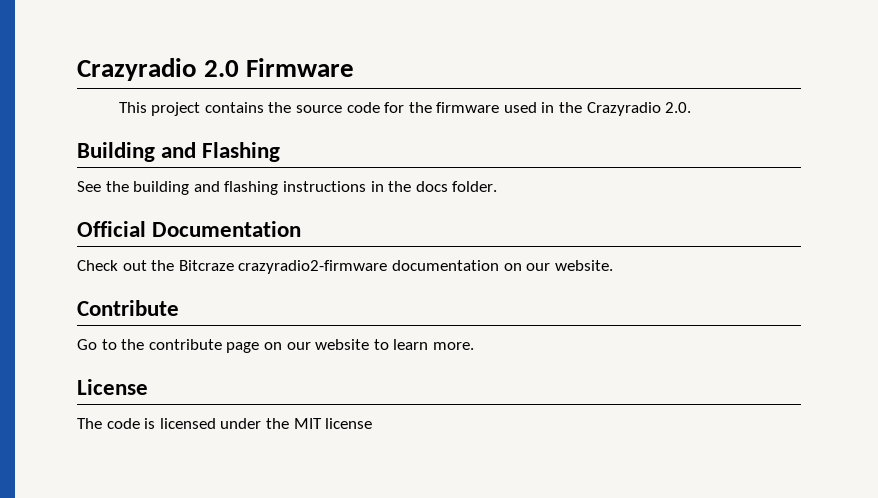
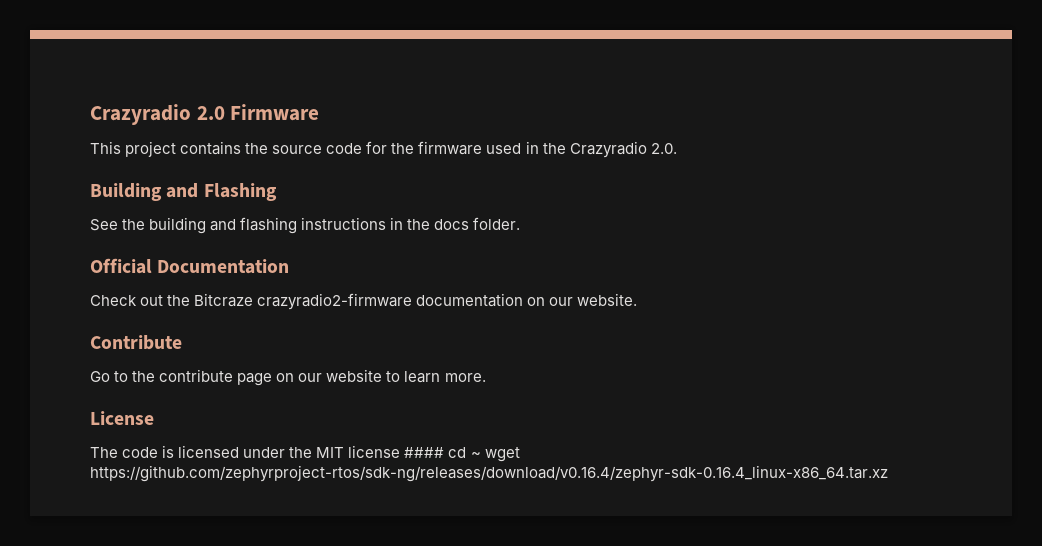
- The code is licensed under the MIT license
+ The code is licensed under the MIT license #### cd ~ wget https://github.com/zephyrproject-rtos/sdk-ng/releases/download/v0.16.4/zephyr-sdk-0.16.4_linux-x86_64.tar.xz

